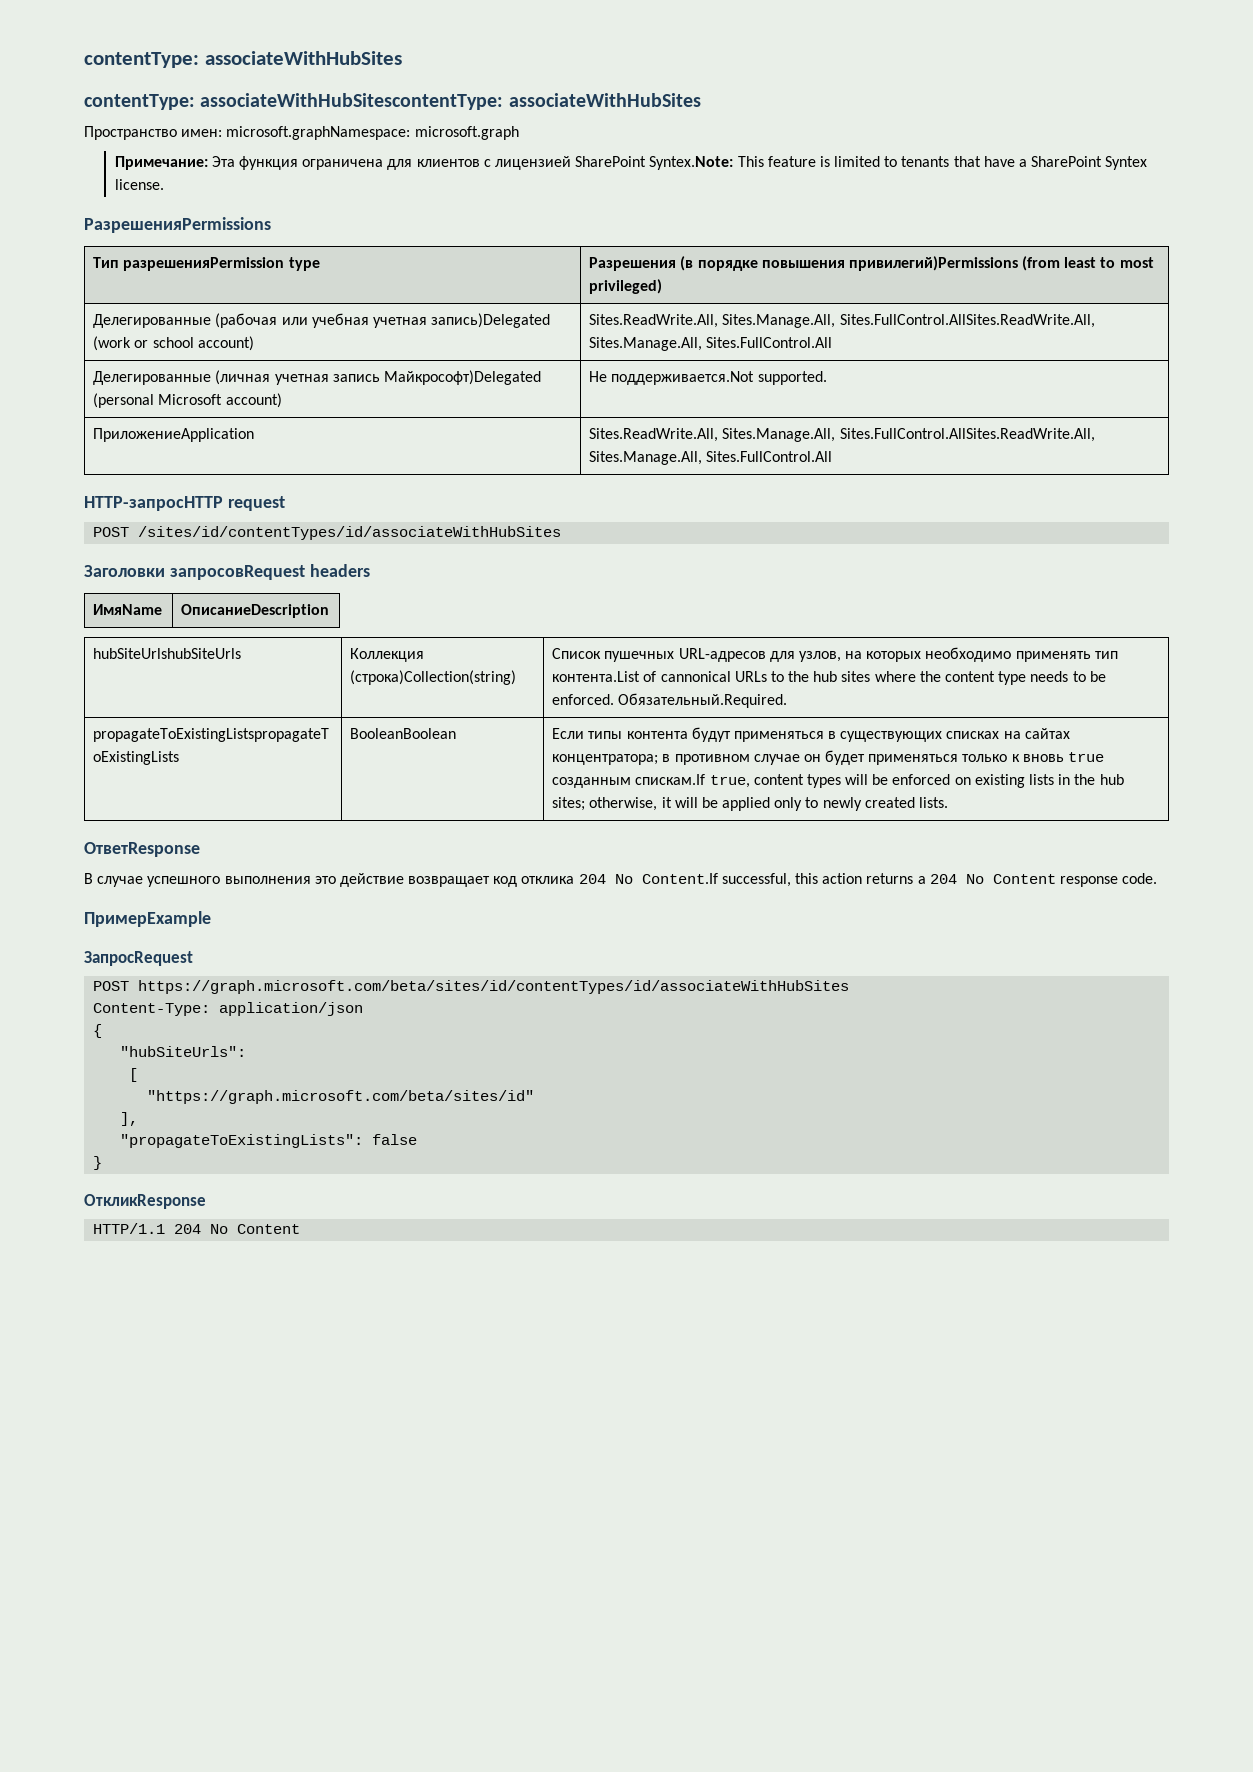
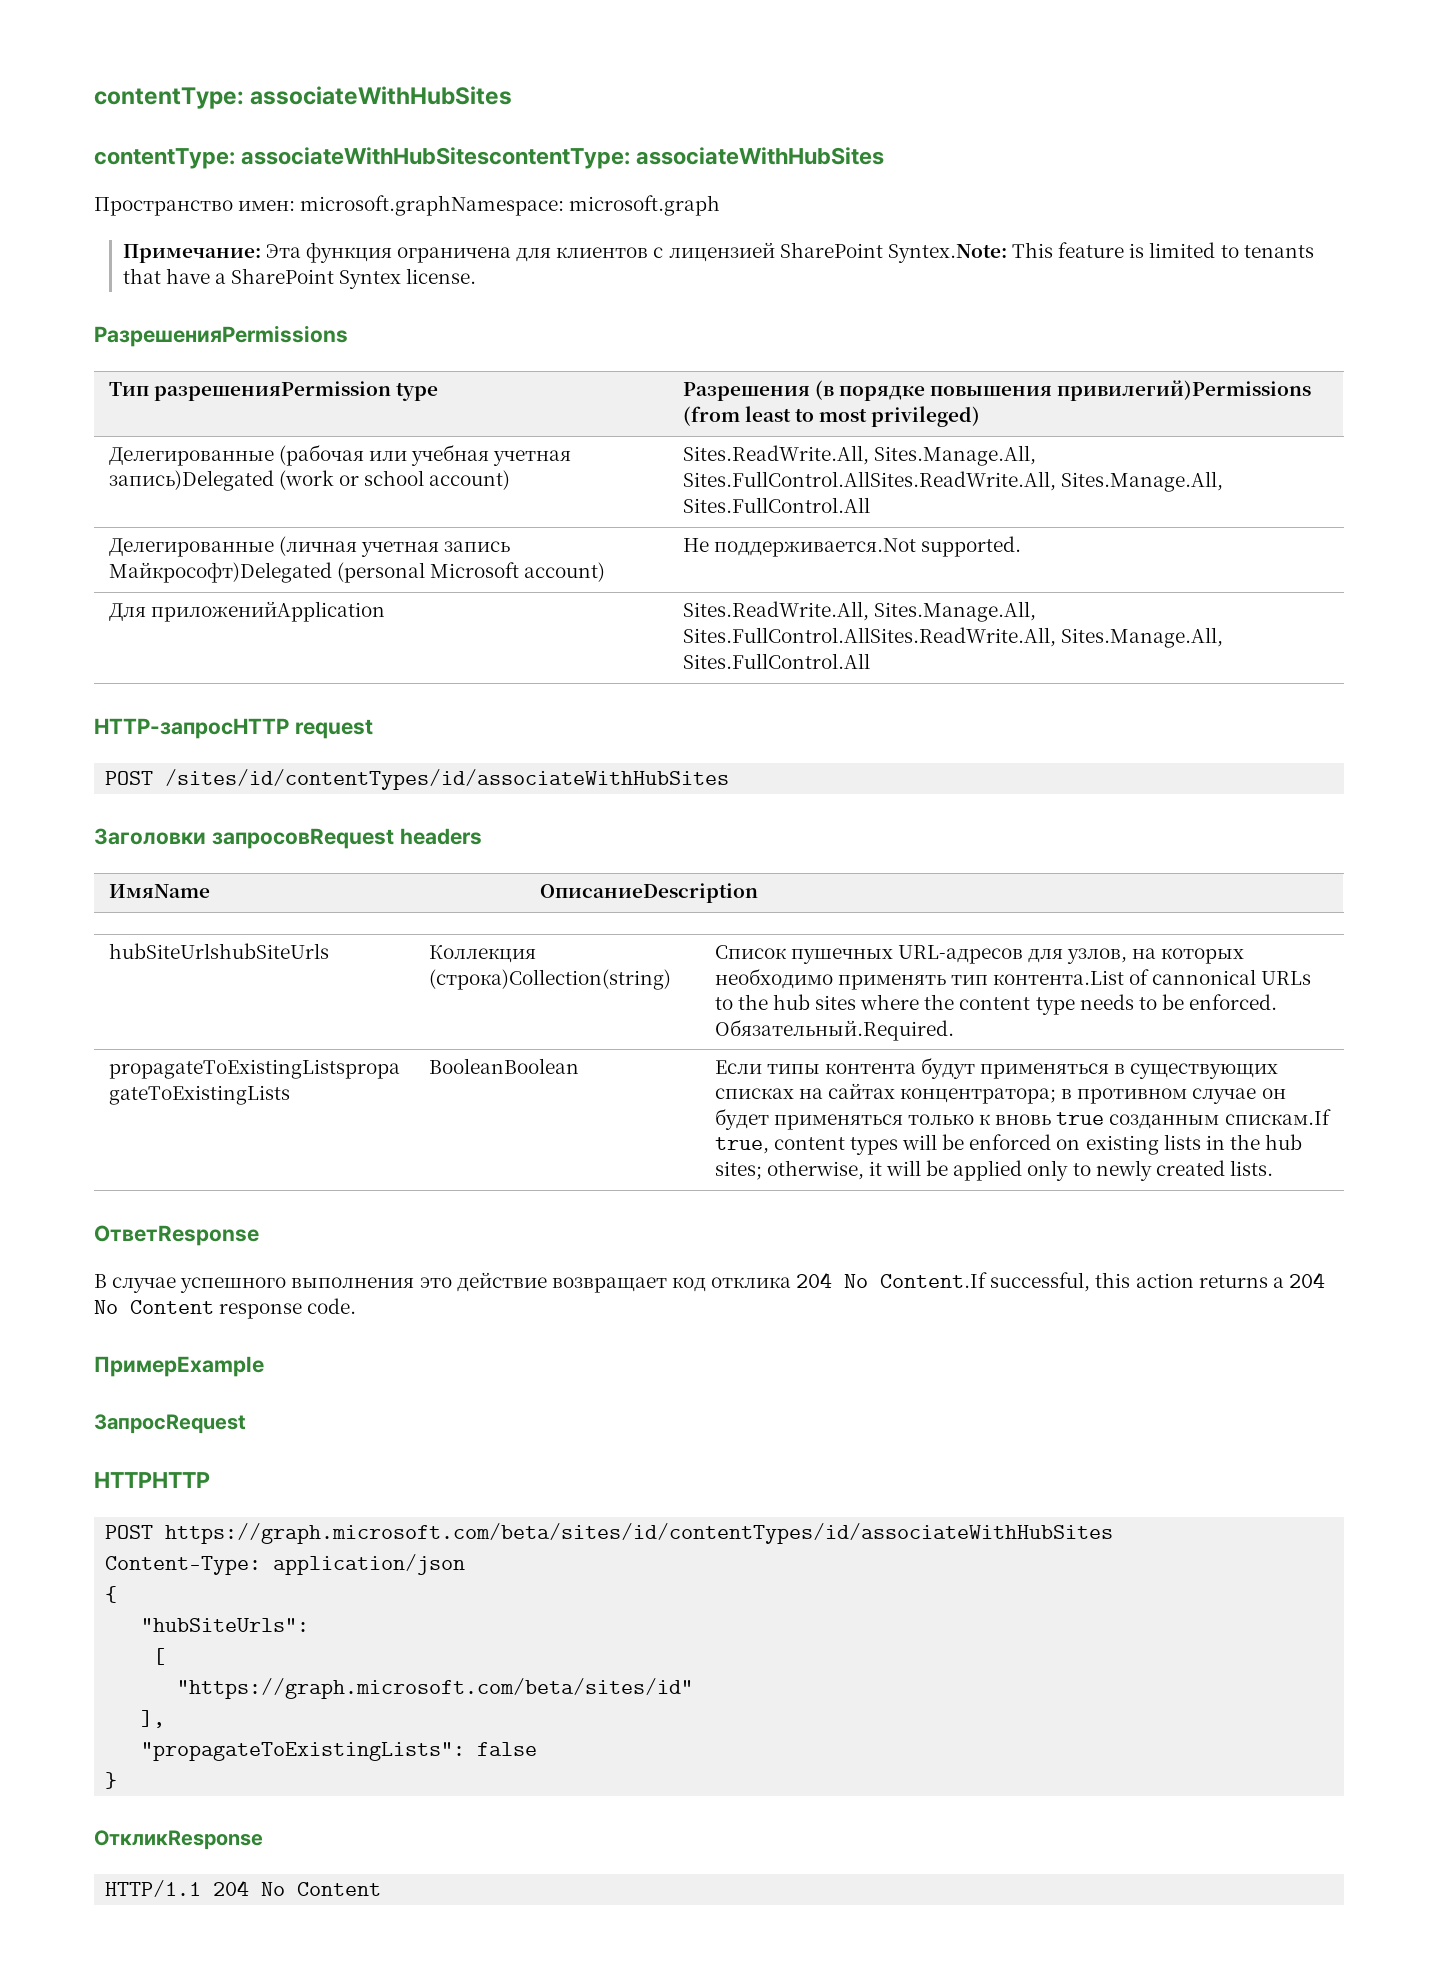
- ПриложениеApplication | Sites.ReadWrite.All, Sites.Manage.All, Sites.FullControl.AllSites.ReadWrite.All, Sites.Manage.All, Sites.FullControl.All
+ Для приложенийApplication | Sites.ReadWrite.All, Sites.Manage.All, Sites.FullControl.AllSites.ReadWrite.All, Sites.Manage.All, Sites.FullControl.All
+ HTTPHTTP

